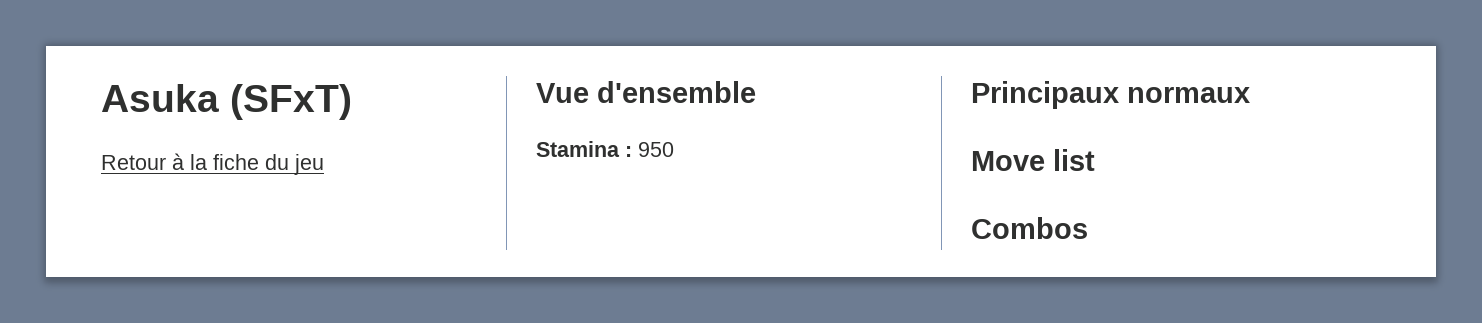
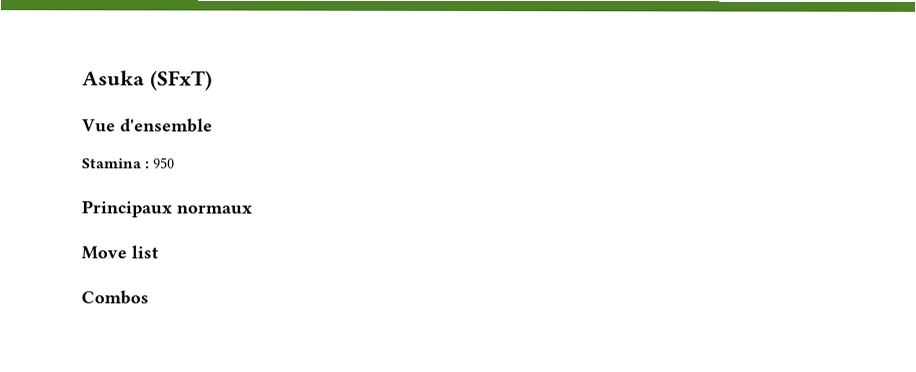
- Retour à la fiche du jeu

